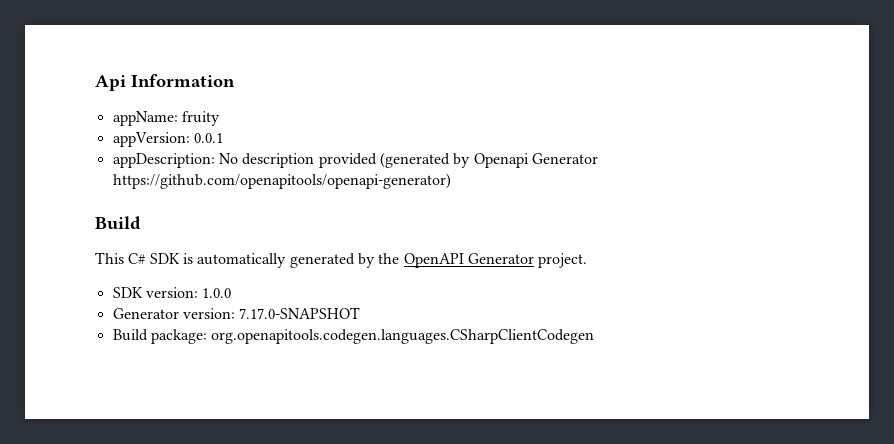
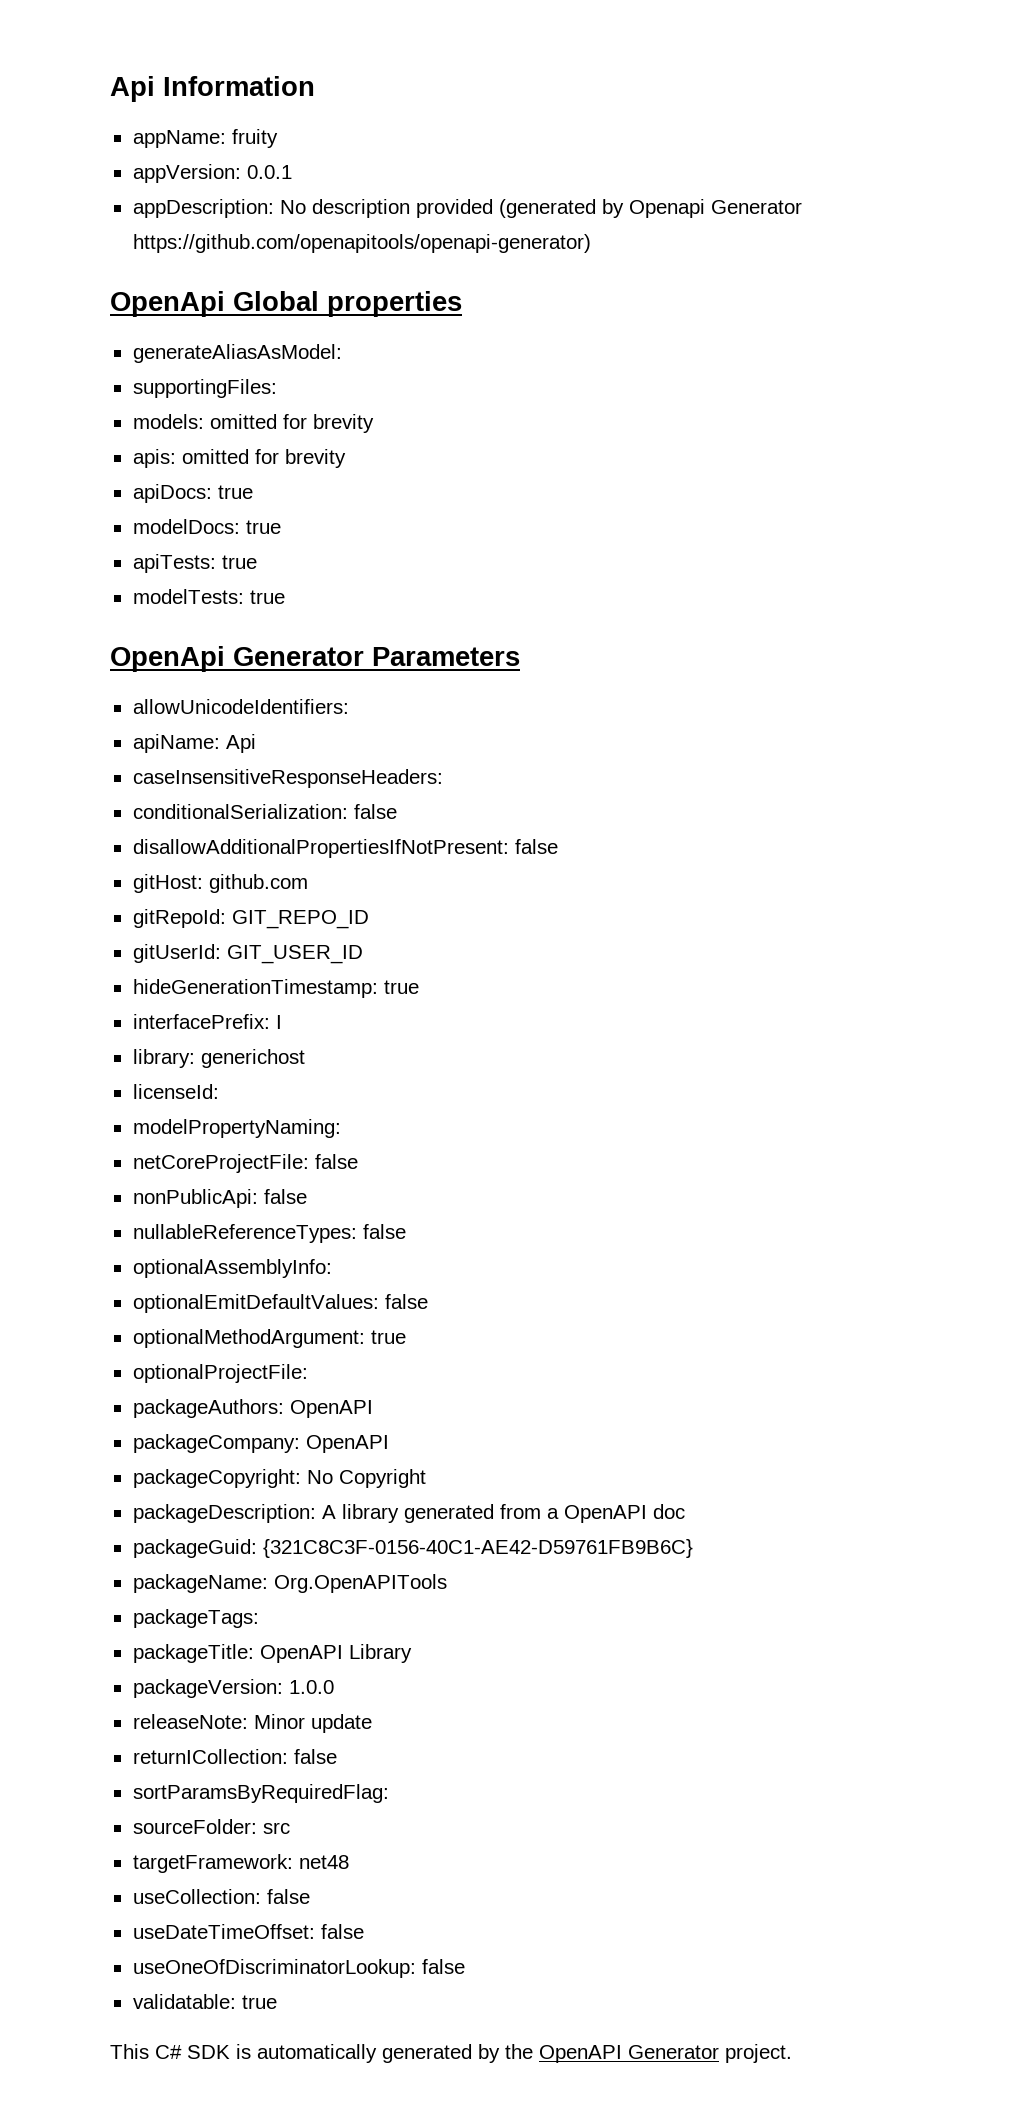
  appDescription: No description provided (generated by Openapi Generator https://github.com/openapitools/openapi-generator)
- Build
+ OpenApi Global properties
+ generateAliasAsModel:
+ supportingFiles:
+ models: omitted for brevity
+ apis: omitted for brevity
+ apiDocs: true
+ modelDocs: true
+ apiTests: true
+ modelTests: true
+ OpenApi Generator Parameters
+ allowUnicodeIdentifiers:
+ apiName: Api
+ caseInsensitiveResponseHeaders:
+ conditionalSerialization: false
+ disallowAdditionalPropertiesIfNotPresent: false
+ gitHost: github.com
+ gitRepoId: GIT_REPO_ID
+ gitUserId: GIT_USER_ID
+ hideGenerationTimestamp: true
+ interfacePrefix: I
+ library: generichost
+ licenseId:
+ modelPropertyNaming:
+ netCoreProjectFile: false
+ nonPublicApi: false
+ nullableReferenceTypes: false
+ optionalAssemblyInfo:
+ optionalEmitDefaultValues: false
+ optionalMethodArgument: true
+ optionalProjectFile:
+ packageAuthors: OpenAPI
+ packageCompany: OpenAPI
+ packageCopyright: No Copyright
+ packageDescription: A library generated from a OpenAPI doc
+ packageGuid: {321C8C3F-0156-40C1-AE42-D59761FB9B6C}
+ packageName: Org.OpenAPITools
+ packageTags:
+ packageTitle: OpenAPI Library
+ packageVersion: 1.0.0
+ releaseNote: Minor update
+ returnICollection: false
+ sortParamsByRequiredFlag:
+ sourceFolder: src
+ targetFramework: net48
+ useCollection: false
+ useDateTimeOffset: false
+ useOneOfDiscriminatorLookup: false
+ validatable: true
- SDK version: 1.0.0
- Generator version: 7.17.0-SNAPSHOT
- Build package: org.openapitools.codegen.languages.CSharpClientCodegen

